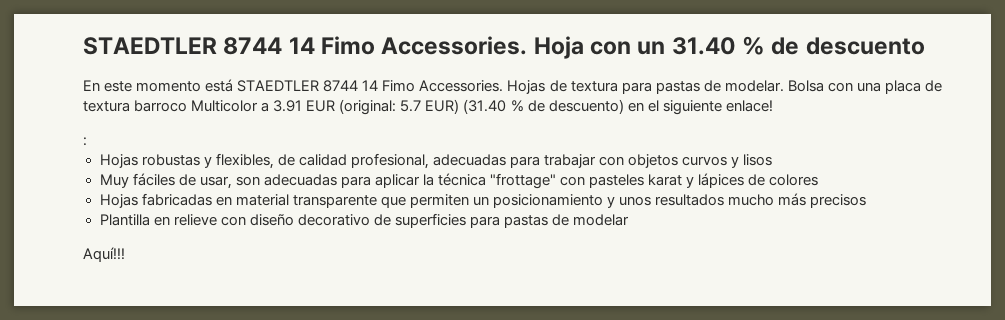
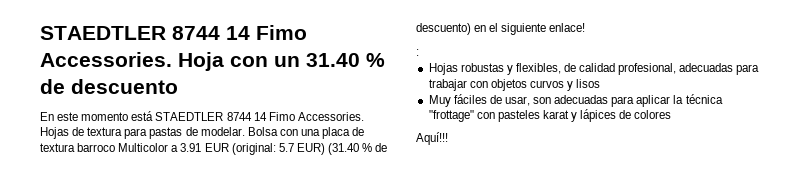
- Hojas fabricadas en material transparente que permiten un posicionamiento y unos resultados mucho más precisos
- Plantilla en relieve con diseño decorativo de superficies para pastas de modelar

